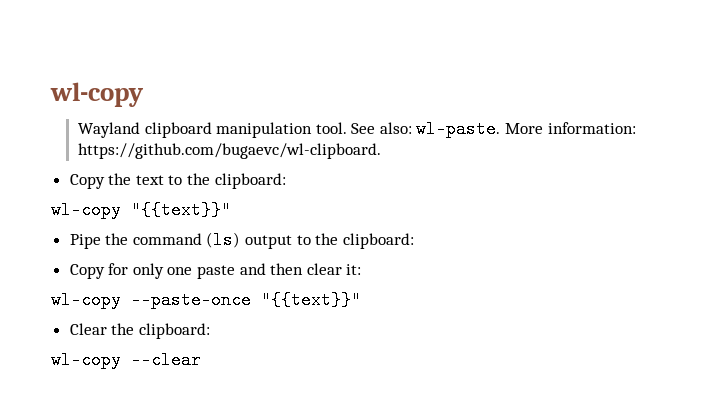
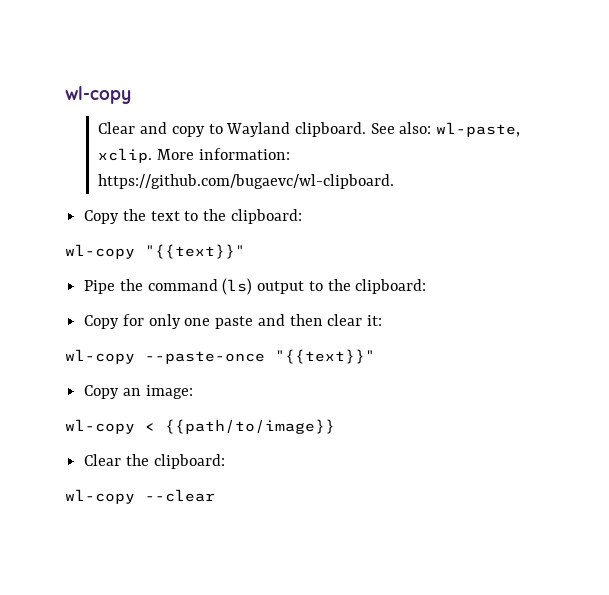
- Wayland clipboard manipulation tool. See also: wl-paste.
+ Clear and copy to Wayland clipboard. See also: wl-paste, xclip.
+ Copy an image:
+ wl-copy < {{path/to/image}}

